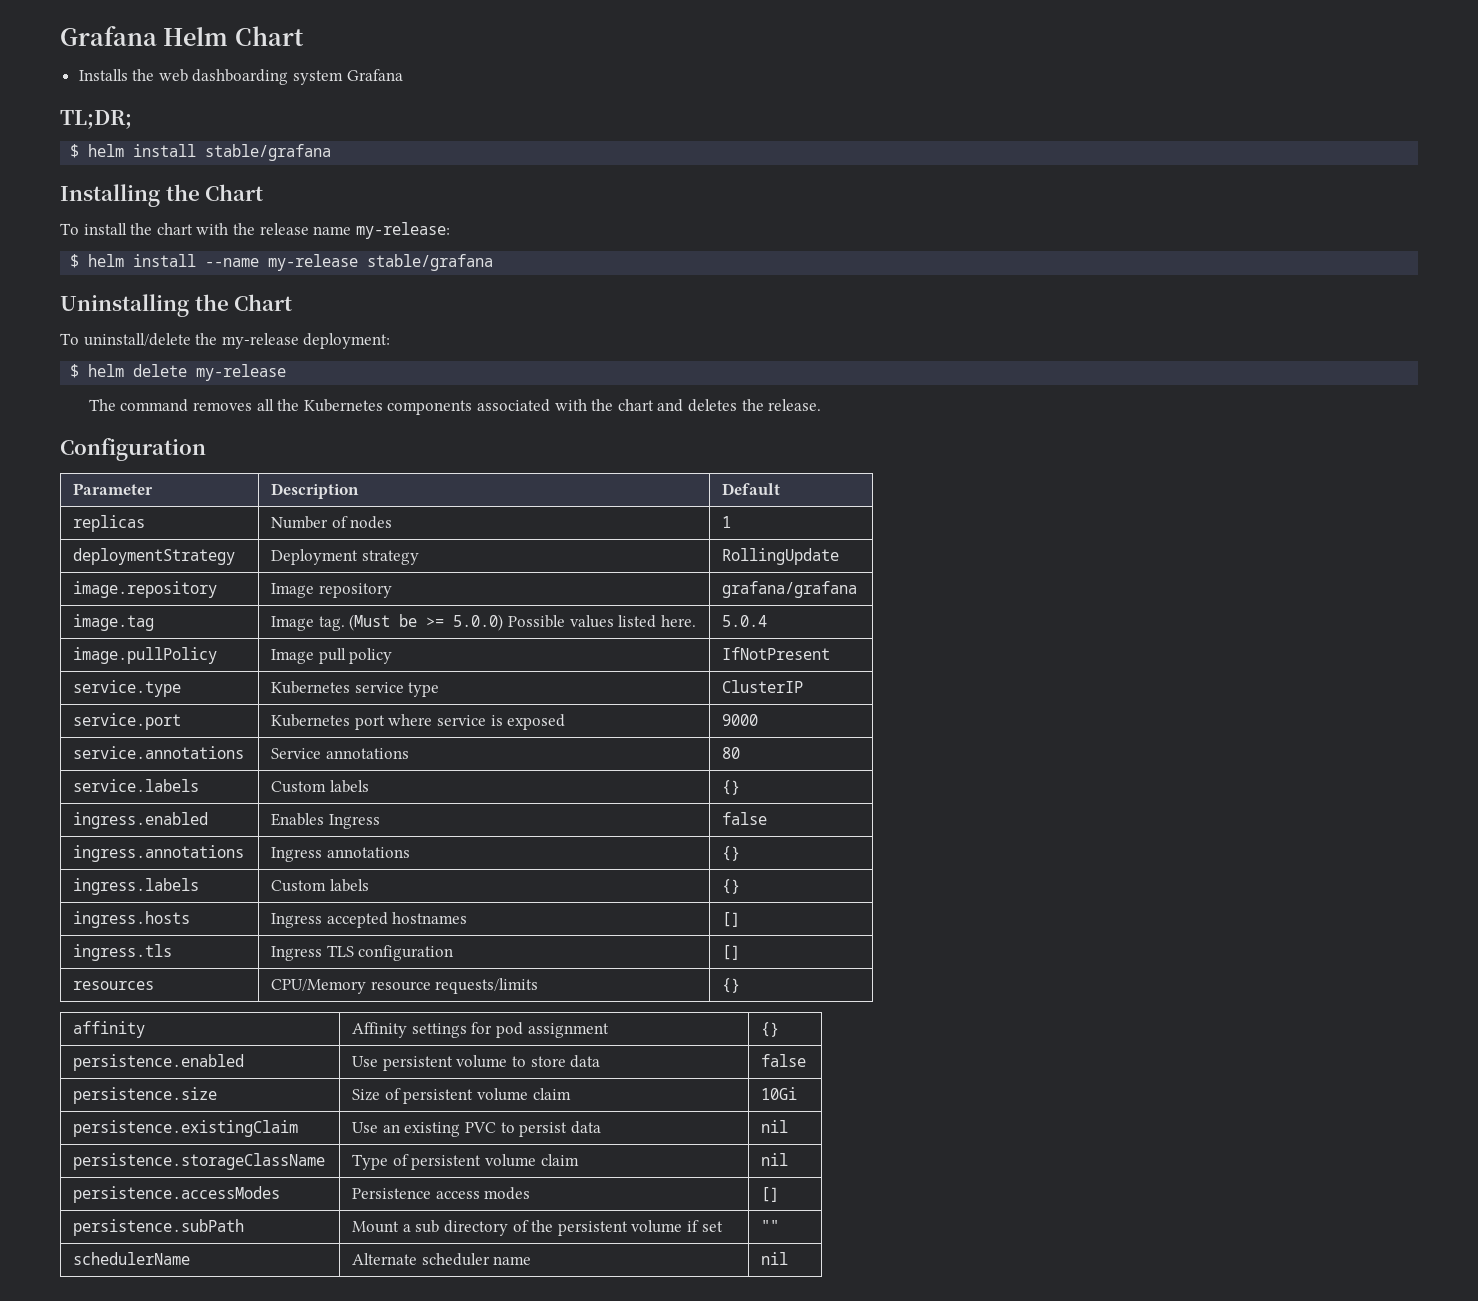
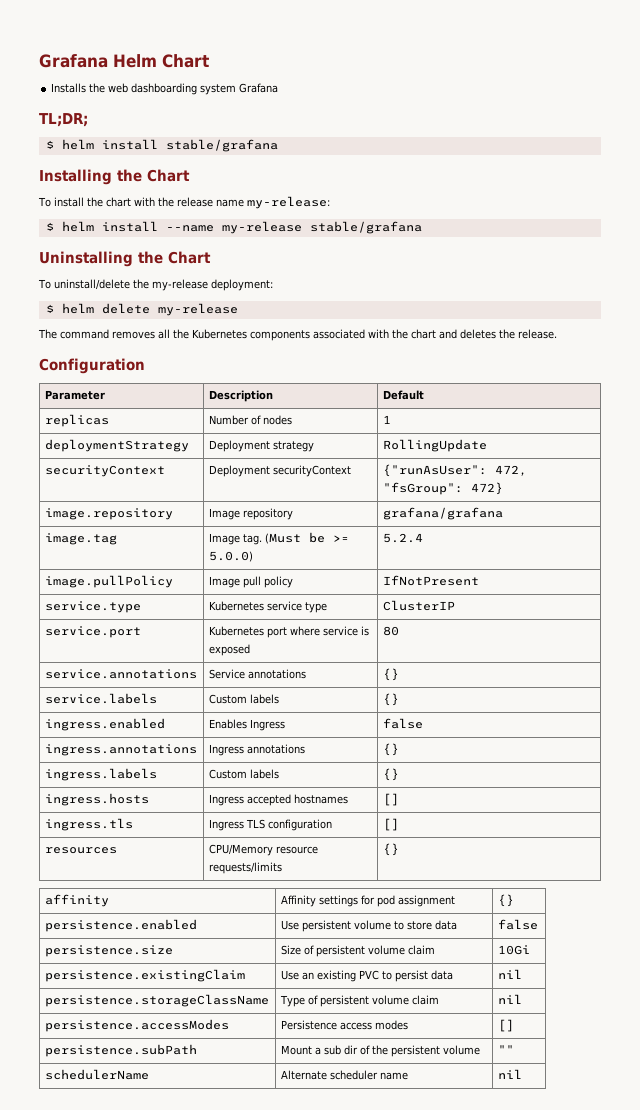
+ securityContext | Deployment securityContext | {"runAsUser": 472, "fsGroup": 472}
- image.tag | Image tag. (Must be >= 5.0.0) Possible values listed here. | 5.0.4
+ image.tag | Image tag. (Must be >= 5.0.0) | 5.2.4
- service.port | Kubernetes port where service is exposed | 9000
+ service.port | Kubernetes port where service is exposed | 80
- service.annotations | Service annotations | 80
+ service.annotations | Service annotations | {}
- persistence.subPath | Mount a sub directory of the persistent volume if set | ""
+ persistence.subPath | Mount a sub dir of the persistent volume | ""

